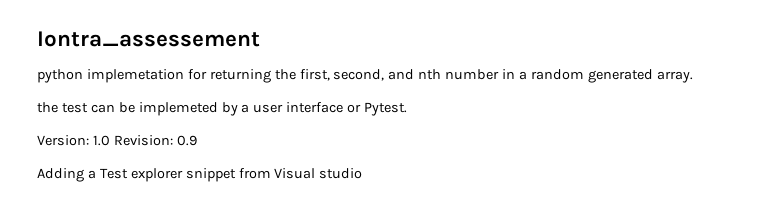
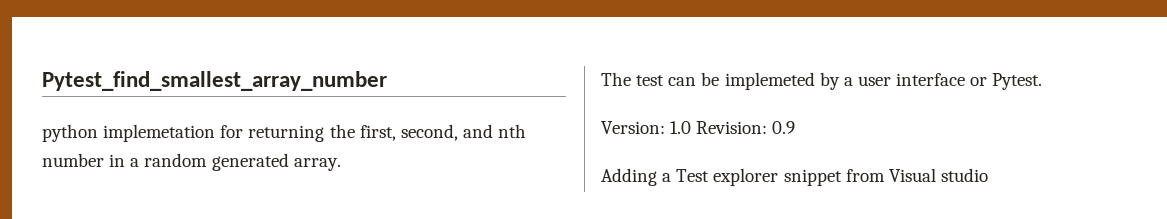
- Iontra_assessement
+ Pytest_find_smallest_array_number
- the test can be implemeted by a user interface or Pytest.
+ The test can be implemeted by a user interface or Pytest.

